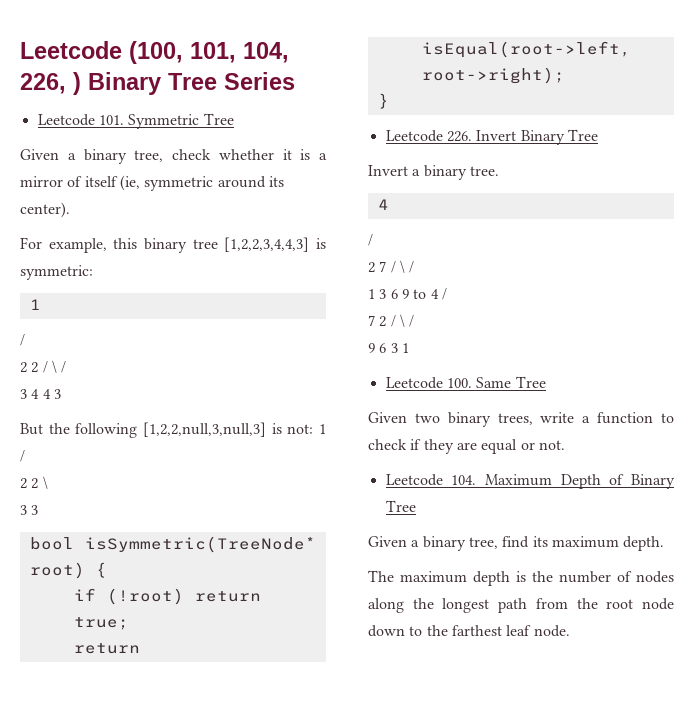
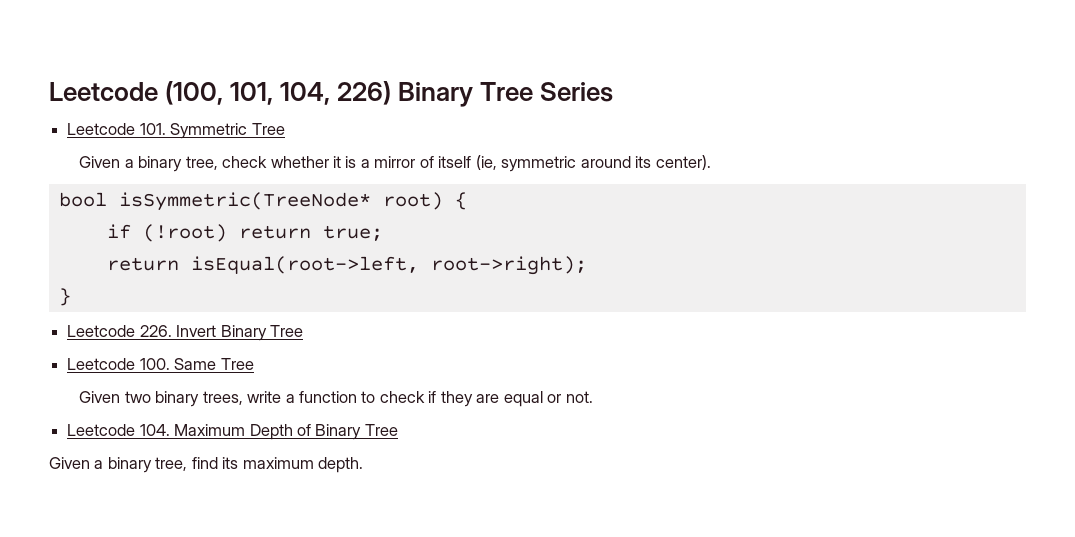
- Leetcode (100, 101, 104, 226, ) Binary Tree Series
+ Leetcode (100, 101, 104, 226) Binary Tree Series
- For example, this binary tree [1,2,2,3,4,4,3] is symmetric:
- 1
- /
- 2 2 / \ /
- 3 4 4 3
- But the following [1,2,2,null,3,null,3] is not: 1 /
- 2 2 \
- 3 3
- Invert a binary tree.
- 4
- /
- 2 7 / \ /
- 1 3 6 9 to 4 /
- 7 2 / \ /
- 9 6 3 1
- The maximum depth is the number of nodes along the longest path from the root node down to the farthest leaf node.

